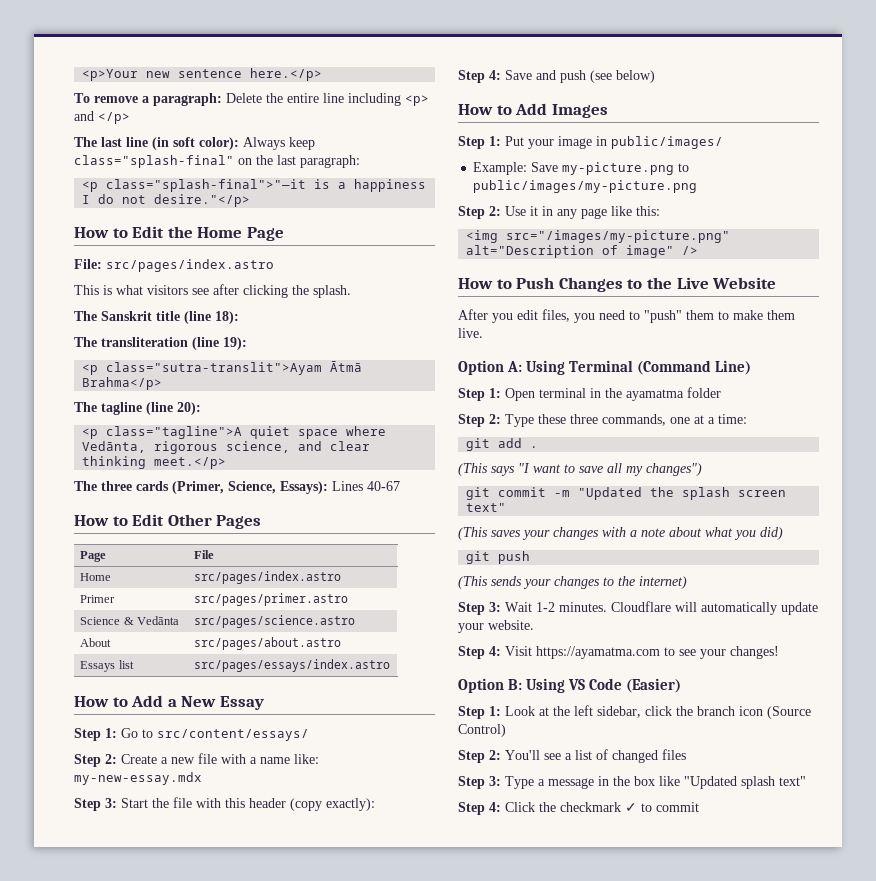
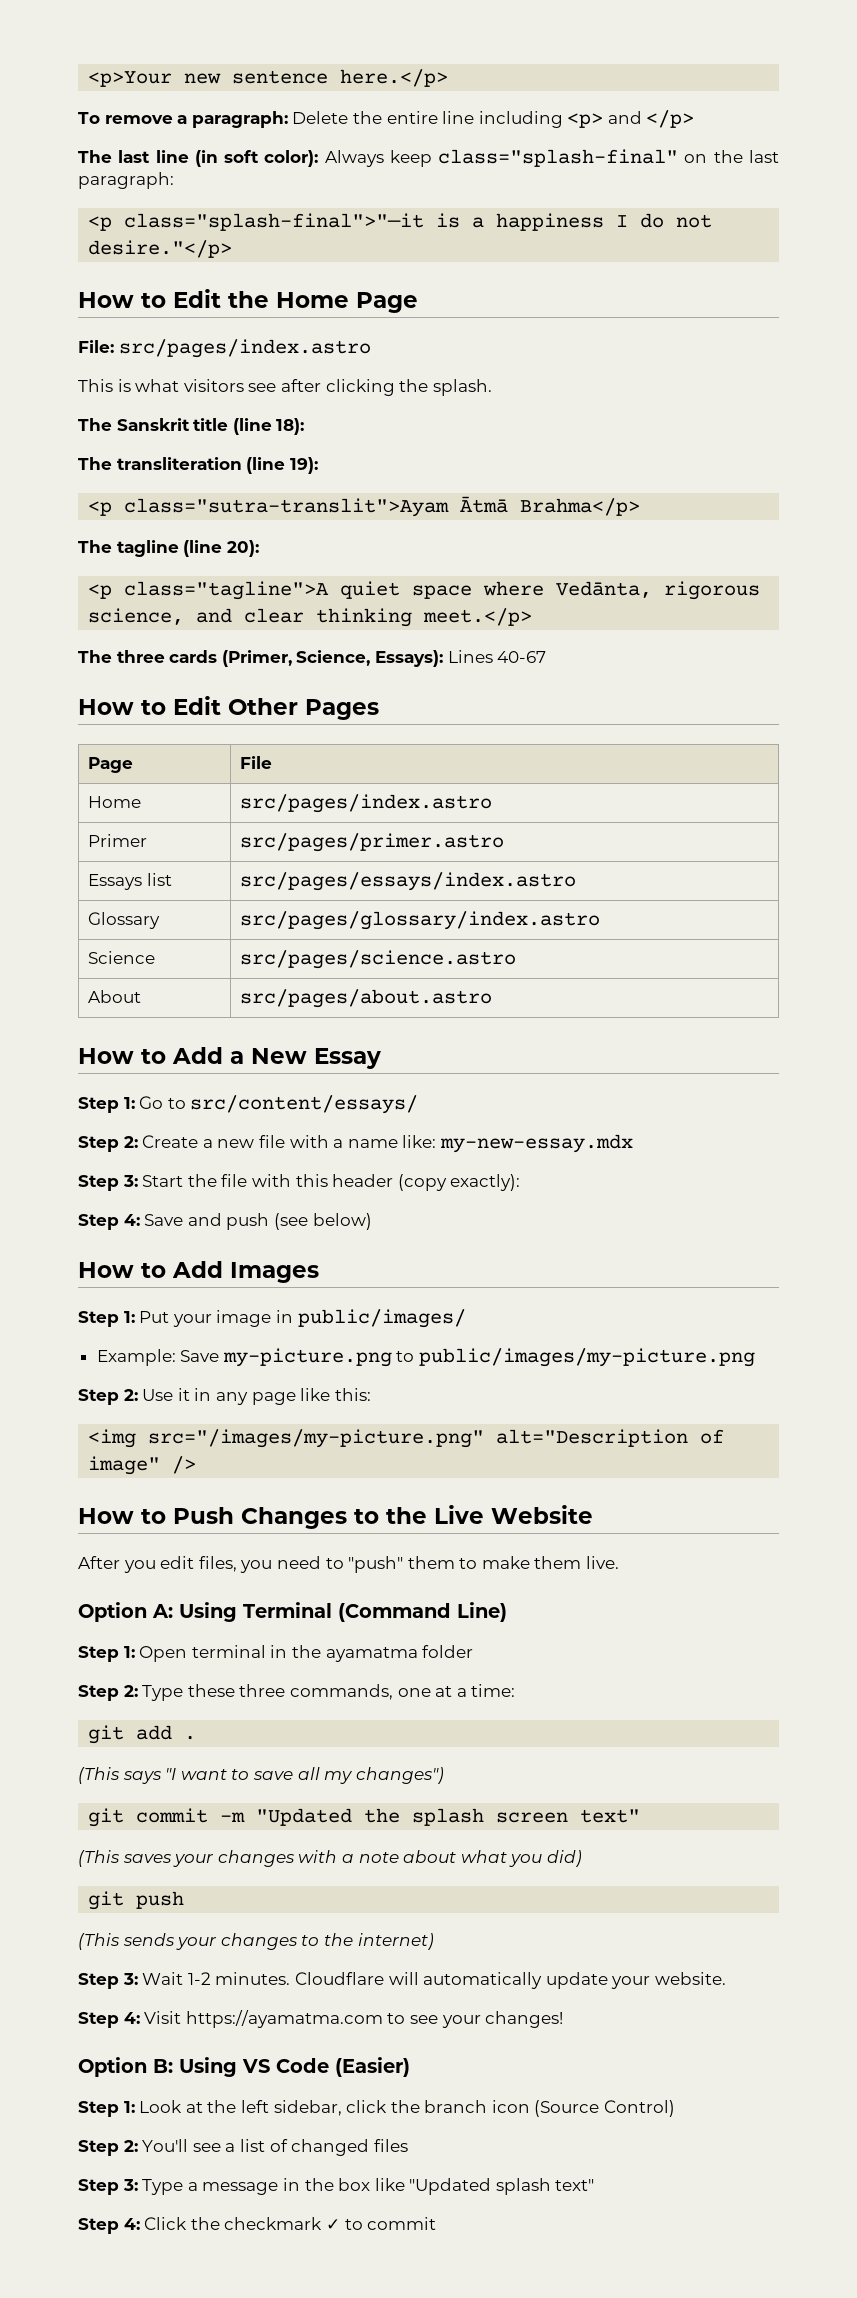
+ Essays list | src/pages/essays/index.astro
+ Glossary | src/pages/glossary/index.astro
- Science & Vedānta | src/pages/science.astro
+ Science | src/pages/science.astro
- Essays list | src/pages/essays/index.astro

